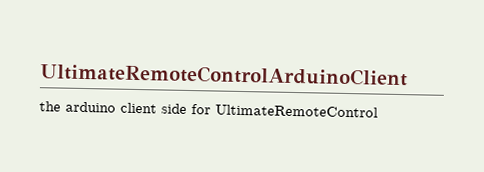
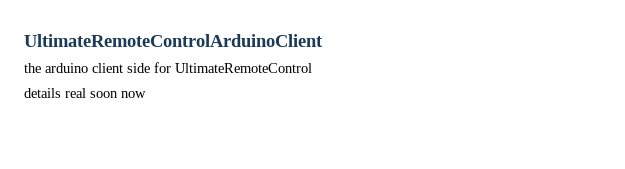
+ details real soon now

